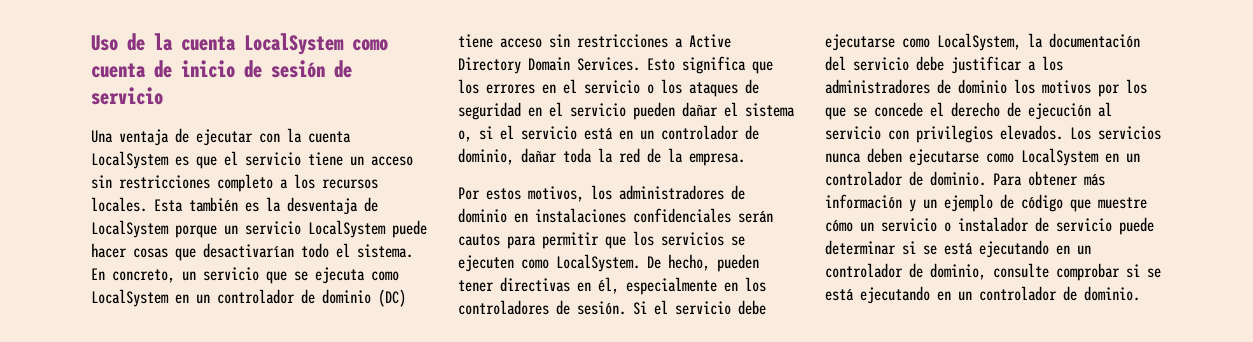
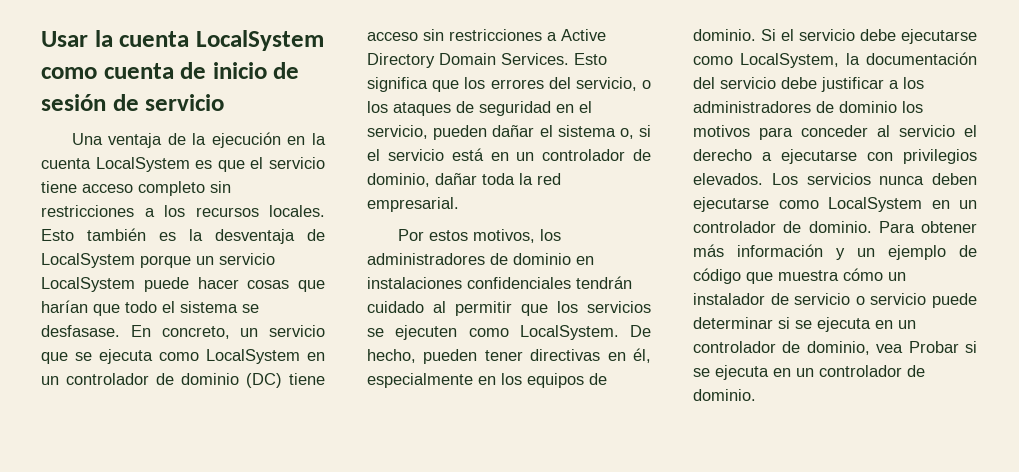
- Uso de la cuenta LocalSystem como cuenta de inicio de sesión de servicio
+ Usar la cuenta LocalSystem como cuenta de inicio de sesión de servicio
- Una ventaja de ejecutar con la cuenta LocalSystem es que el servicio tiene un acceso sin restricciones completo a los recursos locales.
+ Una ventaja de la ejecución en la cuenta LocalSystem es que el servicio tiene acceso completo sin restricciones a los recursos locales.
- Esta también es la desventaja de LocalSystem porque un servicio LocalSystem puede hacer cosas que desactivarían todo el sistema.
+ Esto también es la desventaja de LocalSystem porque un servicio LocalSystem puede hacer cosas que harían que todo el sistema se desfasase.
- Esto significa que los errores en el servicio o los ataques de seguridad en el servicio pueden dañar el sistema o, si el servicio está en un controlador de dominio, dañar toda la red de la empresa.
+ Esto significa que los errores del servicio, o los ataques de seguridad en el servicio, pueden dañar el sistema o, si el servicio está en un controlador de dominio, dañar toda la red empresarial.
- Por estos motivos, los administradores de dominio en instalaciones confidenciales serán cautos para permitir que los servicios se ejecuten como LocalSystem.
+ Por estos motivos, los administradores de dominio en instalaciones confidenciales tendrán cuidado al permitir que los servicios se ejecuten como LocalSystem.
- De hecho, pueden tener directivas en él, especialmente en los controladores de sesión.
+ De hecho, pueden tener directivas en él, especialmente en los equipos de dominio.
- Si el servicio debe ejecutarse como LocalSystem, la documentación del servicio debe justificar a los administradores de dominio los motivos por los que se concede el derecho de ejecución al servicio con privilegios elevados.
+ Si el servicio debe ejecutarse como LocalSystem, la documentación del servicio debe justificar a los administradores de dominio los motivos para conceder al servicio el derecho a ejecutarse con privilegios elevados.
- Para obtener más información y un ejemplo de código que muestre cómo un servicio o instalador de servicio puede determinar si se está ejecutando en un controlador de dominio, consulte comprobar si se está ejecutando en un controlador de dominio.
+ Para obtener más información y un ejemplo de código que muestra cómo un instalador de servicio o servicio puede determinar si se ejecuta en un controlador de dominio, vea Probar si se ejecuta en un controlador de dominio.

